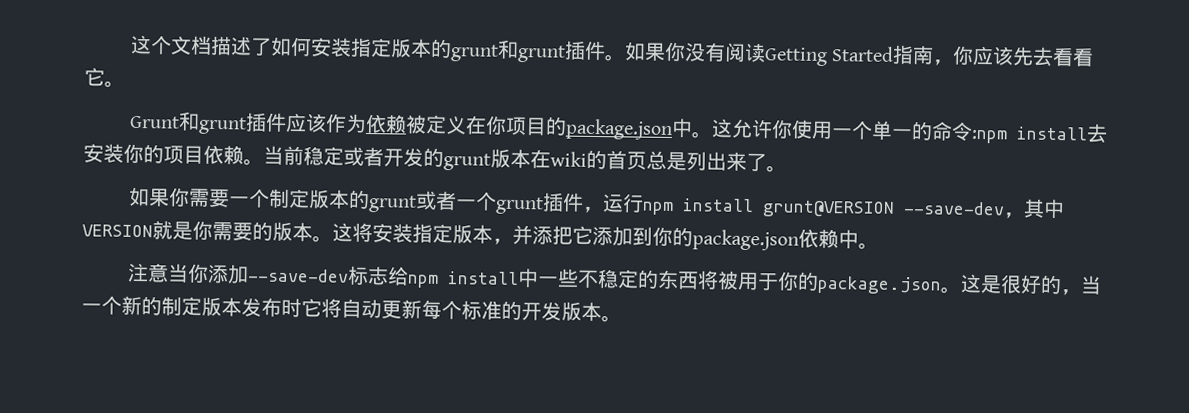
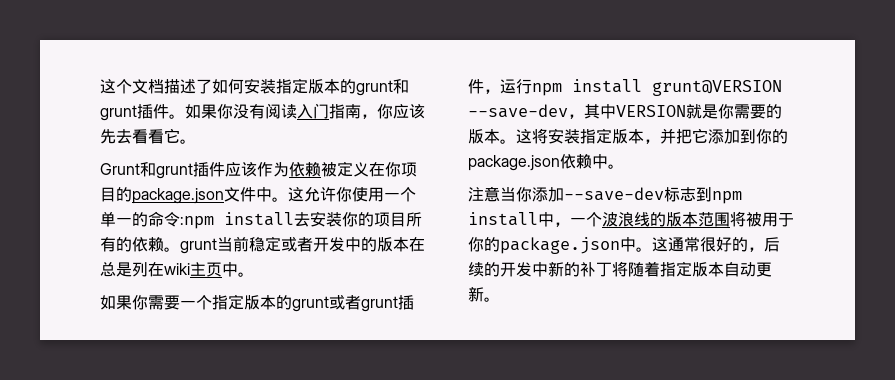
- 如果你没有阅读Getting Started指南，你应该先去看看它。
+ 如果你没有阅读入门指南，你应该先去看看它。
- Grunt和grunt插件应该作为依赖被定义在你项目的package.json中。
+ Grunt和grunt插件应该作为依赖被定义在你项目的package.json文件中。
- 这允许你使用一个单一的命令:npm install去安装你的项目依赖。当前稳定或者开发的grunt版本在wiki的首页总是列出来了。
+ 这允许你使用一个单一的命令:npm install去安装你的项目所有的依赖。grunt当前稳定或者开发中的版本在总是列在wiki主页中。
- 如果你需要一个制定版本的grunt或者一个grunt插件，运行npm install grunt@VERSION --save-dev，其中VERSION就是你需要的版本。
+ 如果你需要一个指定版本的grunt或者grunt插件，运行npm install grunt@VERSION --save-dev，其中VERSION就是你需要的版本。
- 这将安装指定版本，并添把它添加到你的package.json依赖中。
+ 这将安装指定版本，并把它添加到你的package.json依赖中。
- 注意当你添加--save-dev标志给npm install中一些不稳定的东西将被用于你的package.json。这是很好的，当一个新的制定版本发布时它将自动更新每个标准的开发版本。
+ 注意当你添加--save-dev标志到npm install中，一个波浪线的版本范围将被用于你的package.json中。这通常很好的，后续的开发中新的补丁将随着指定版本自动更新。

